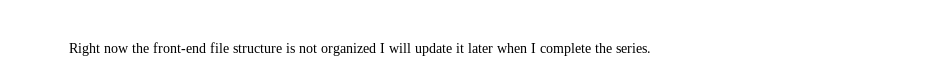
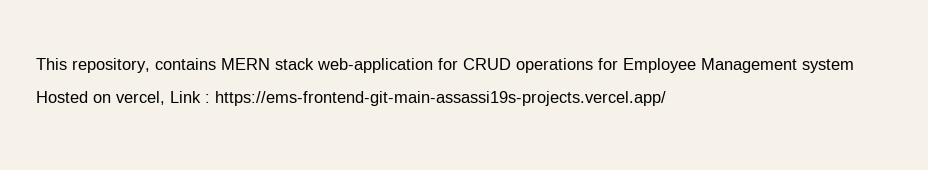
- Right now the front-end file structure is not organized I will update it later when I complete the series.
+ This repository, contains MERN stack web-application for CRUD operations for Employee Management system
+ Hosted on vercel, Link : https://ems-frontend-git-main-assassi19s-projects.vercel.app/

